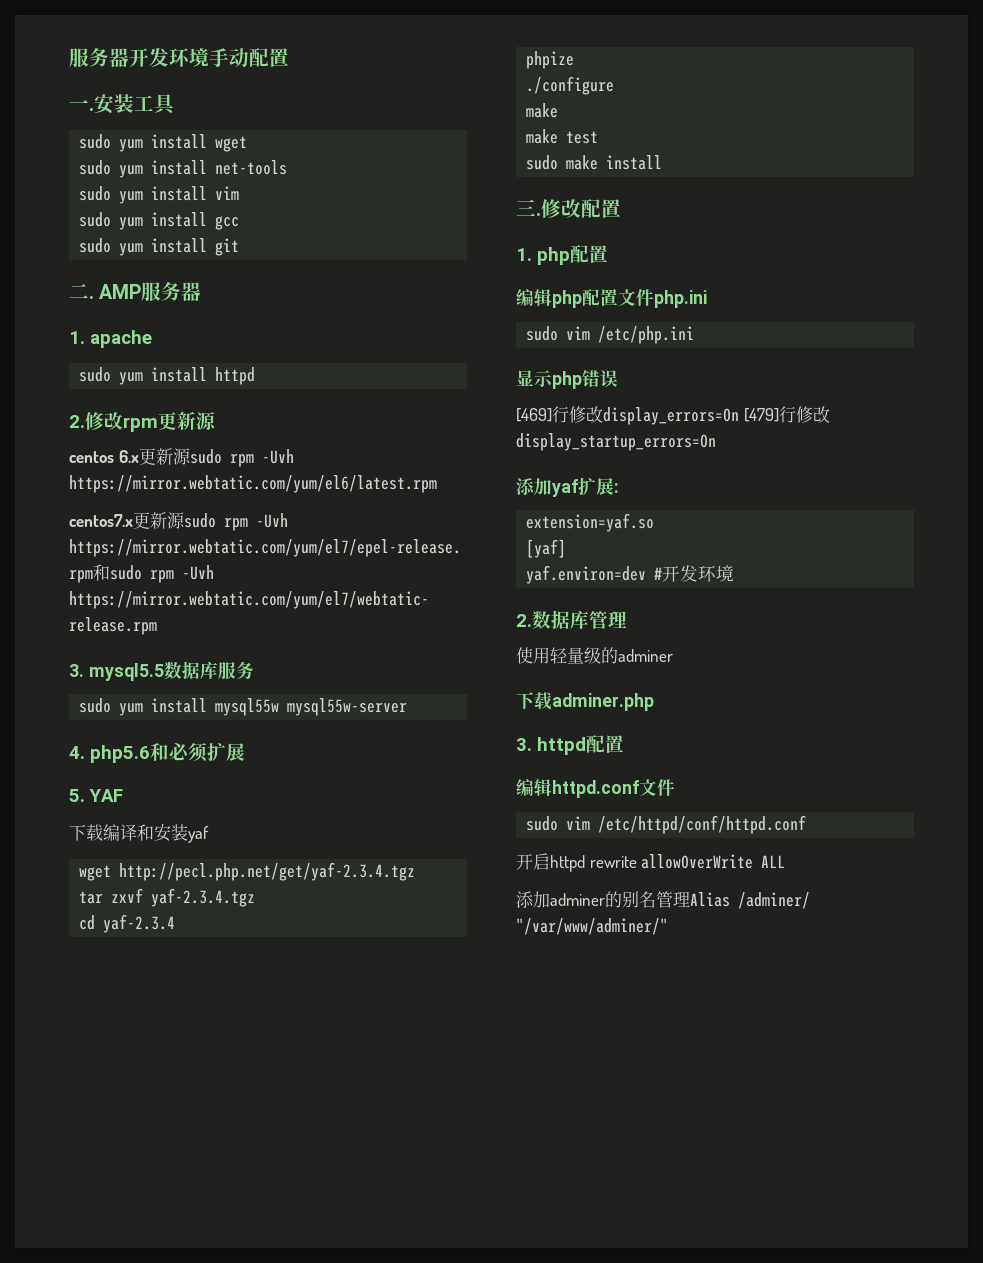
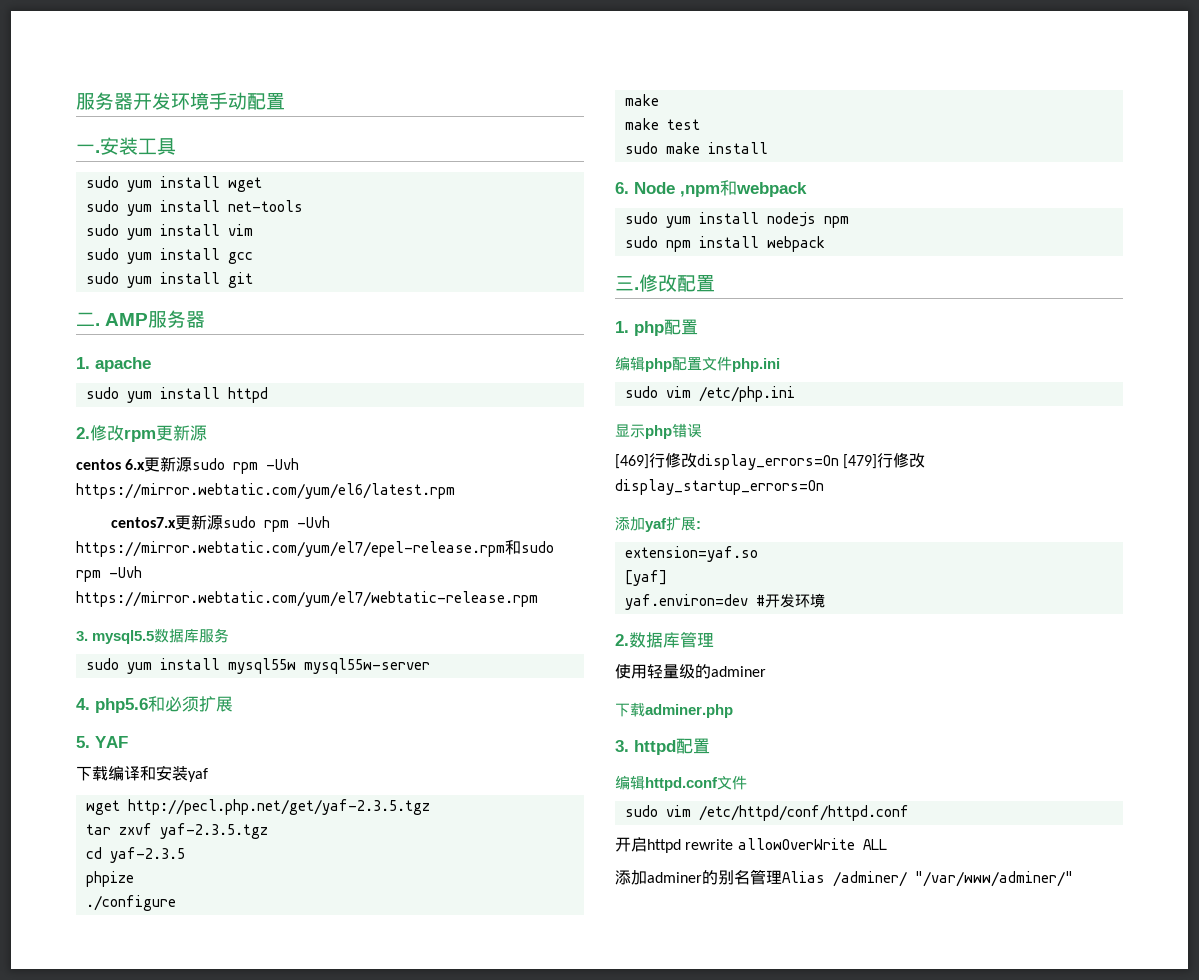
- wget http://pecl.php.net/get/yaf-2.3.4.tgz
+ wget http://pecl.php.net/get/yaf-2.3.5.tgz
- tar zxvf yaf-2.3.4.tgz
+ tar zxvf yaf-2.3.5.tgz
- cd yaf-2.3.4
+ cd yaf-2.3.5
+ 6. Node ,npm和webpack
+ sudo yum install nodejs npm
+ sudo npm install webpack

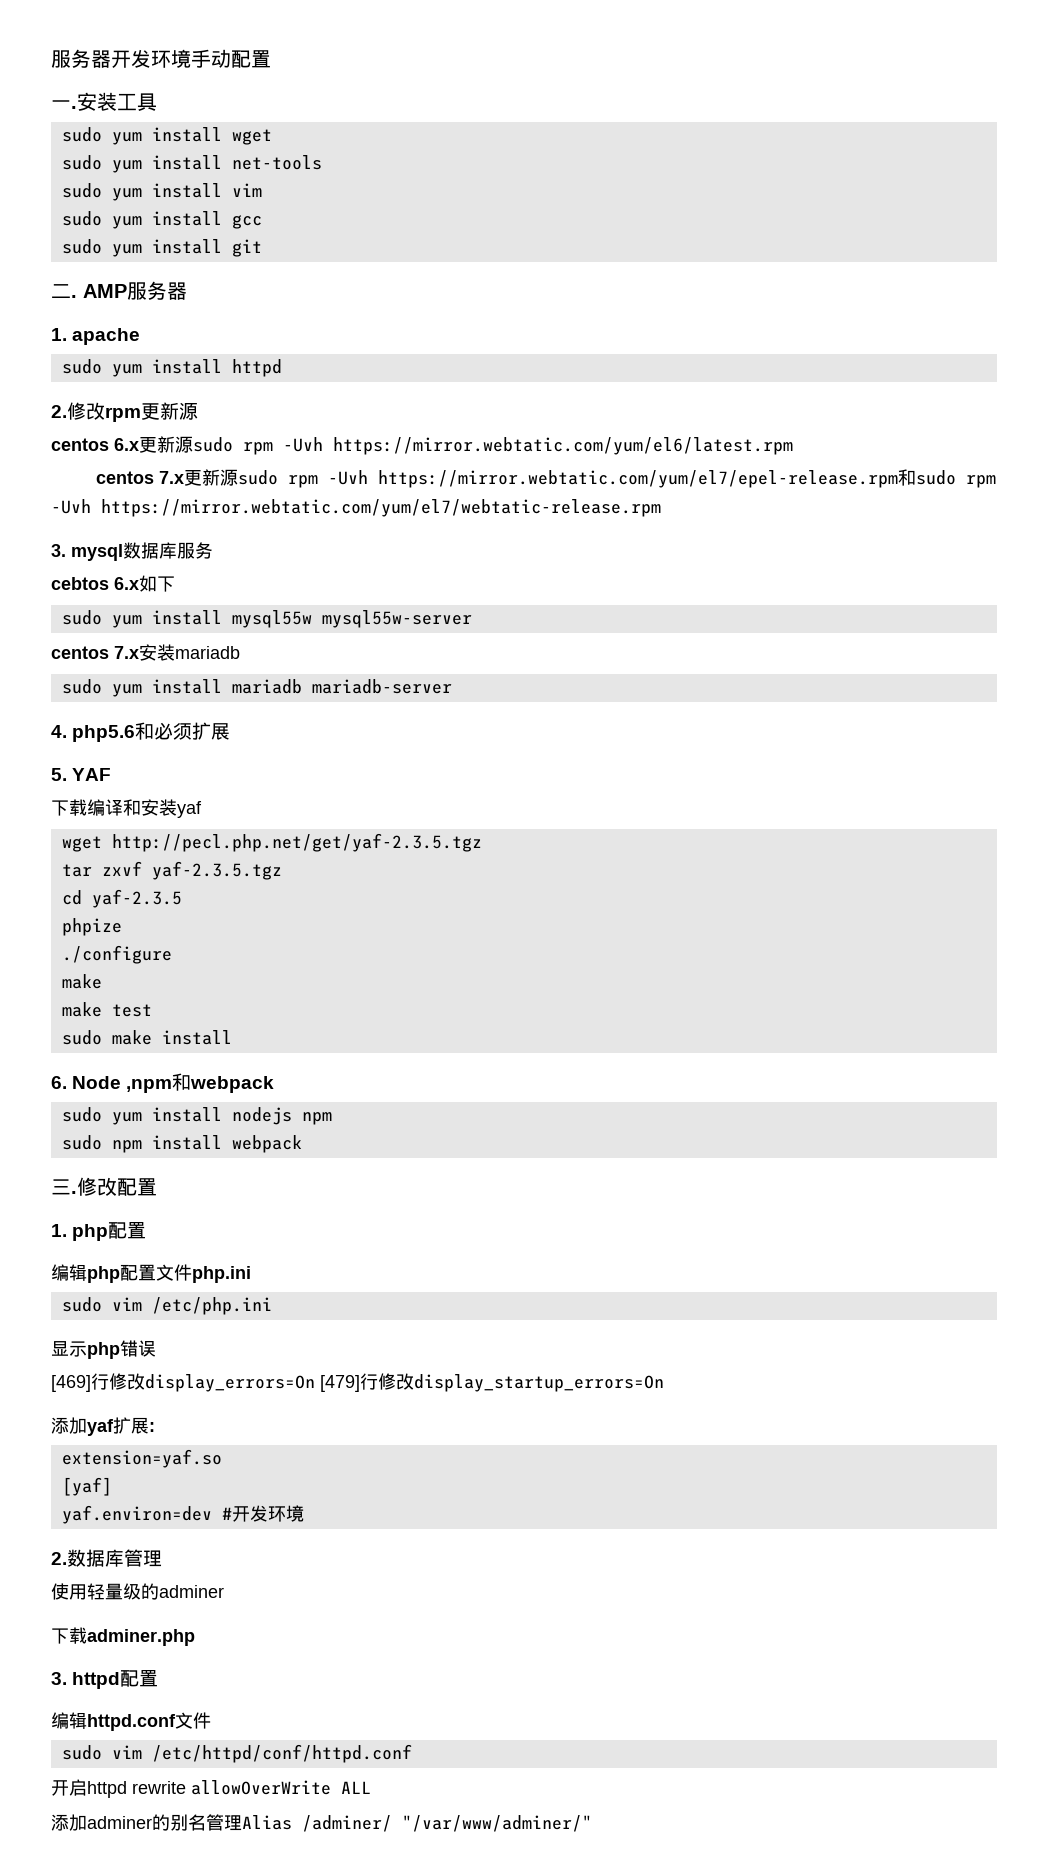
- centos7.x更新源sudo rpm -Uvh https://mirror.webtatic.com/yum/el7/epel-release.rpm和sudo rpm -Uvh https://mirror.webtatic.com/yum/el7/webtatic-release.rpm
+ centos 7.x更新源sudo rpm -Uvh https://mirror.webtatic.com/yum/el7/epel-release.rpm和sudo rpm -Uvh https://mirror.webtatic.com/yum/el7/webtatic-release.rpm
- 3. mysql5.5数据库服务
+ 3. mysql数据库服务
+ cebtos 6.x如下
+ centos 7.x安装mariadb
+ sudo yum install mariadb mariadb-server

